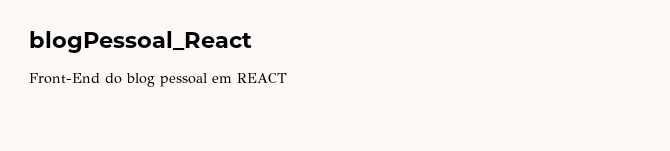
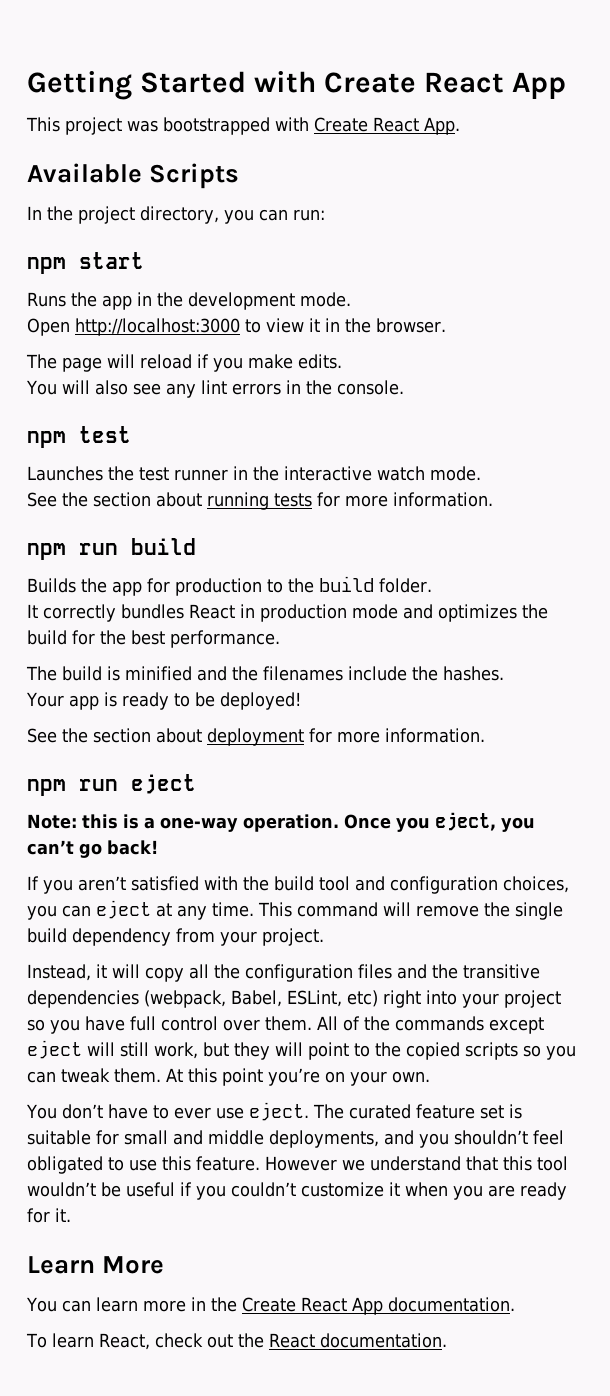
- blogPessoal_React
- Front-End do blog pessoal em REACT
+ Getting Started with Create React App
+ This project was bootstrapped with Create React App.
+ Available Scripts
+ In the project directory, you can run:
+ npm start
+ Runs the app in the development mode.
+ Open http://localhost:3000 to view it in the browser.
+ The page will reload if you make edits.
+ You will also see any lint errors in the console.
+ npm test
+ Launches the test runner in the interactive watch mode.
+ See the section about running tests for more information.
+ npm run build
+ Builds the app for production to the build folder.
+ It correctly bundles React in production mode and optimizes the build for the best performance.
+ The build is minified and the filenames include the hashes.
+ Your app is ready to be deployed!
+ See the section about deployment for more information.
+ npm run eject
+ Note: this is a one-way operation. Once you eject, you can’t go back!
+ If you aren’t satisfied with the build tool and configuration choices, you can eject at any time. This command will remove the single build dependency from your project.
+ Instead, it will copy all the configuration files and the transitive dependencies (webpack, Babel, ESLint, etc) right into your project so you have full control over them. All of the commands except eject will still work, but they will point to the copied scripts so you can tweak them. At this point you’re on your own.
+ You don’t have to ever use eject. The curated feature set is suitable for small and middle deployments, and you shouldn’t feel obligated to use this feature. However we understand that this tool wouldn’t be useful if you couldn’t customize it when you are ready for it.
+ Learn More
+ You can learn more in the Create React App documentation.
+ To learn React, check out the React documentation.

